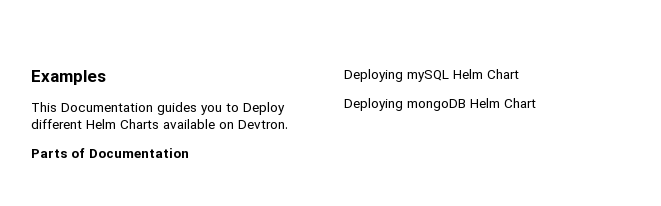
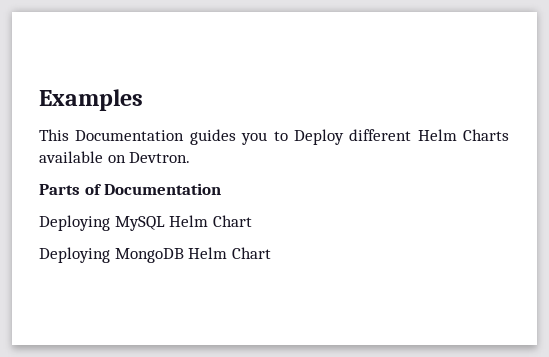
- Deploying mySQL Helm Chart
+ Deploying MySQL Helm Chart
- Deploying mongoDB Helm Chart
+ Deploying MongoDB Helm Chart

